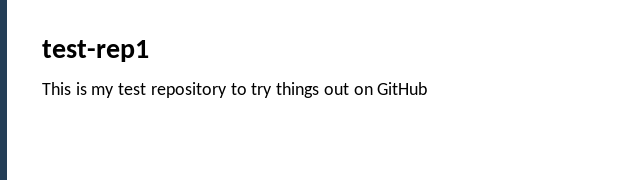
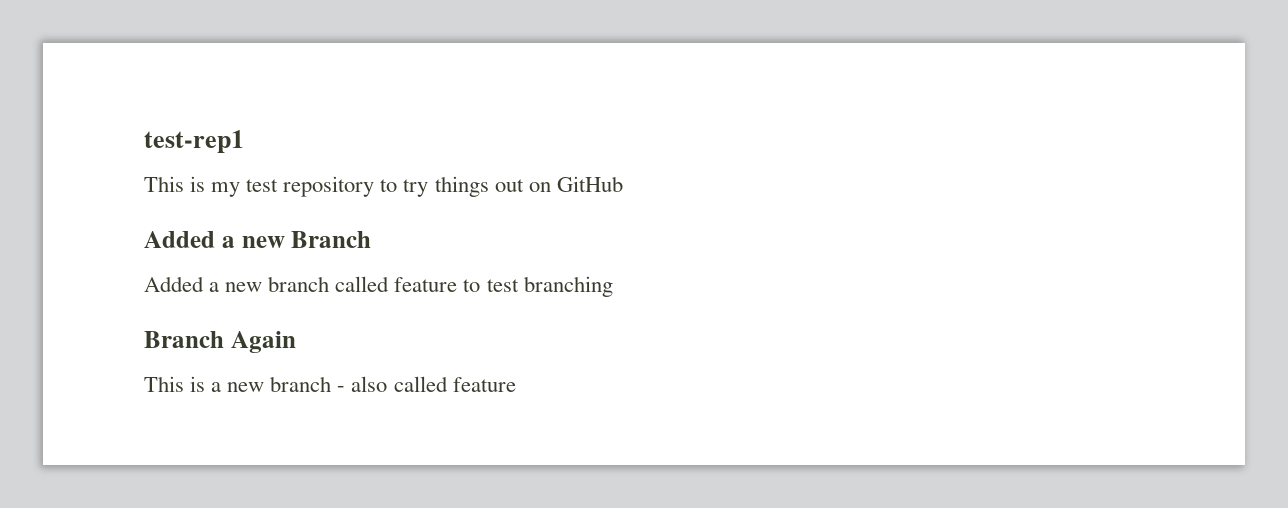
+ Added a new Branch
+ Added a new branch called feature to test branching
+ Branch Again
+ This is a new branch - also called feature

